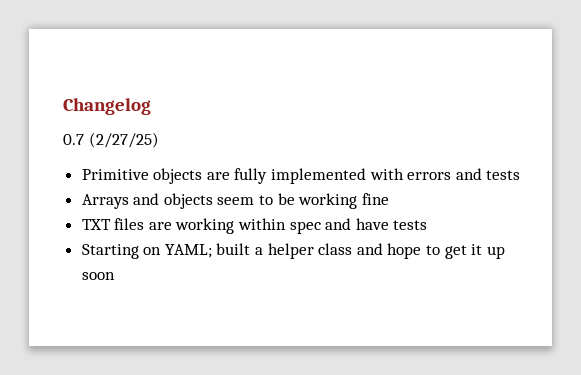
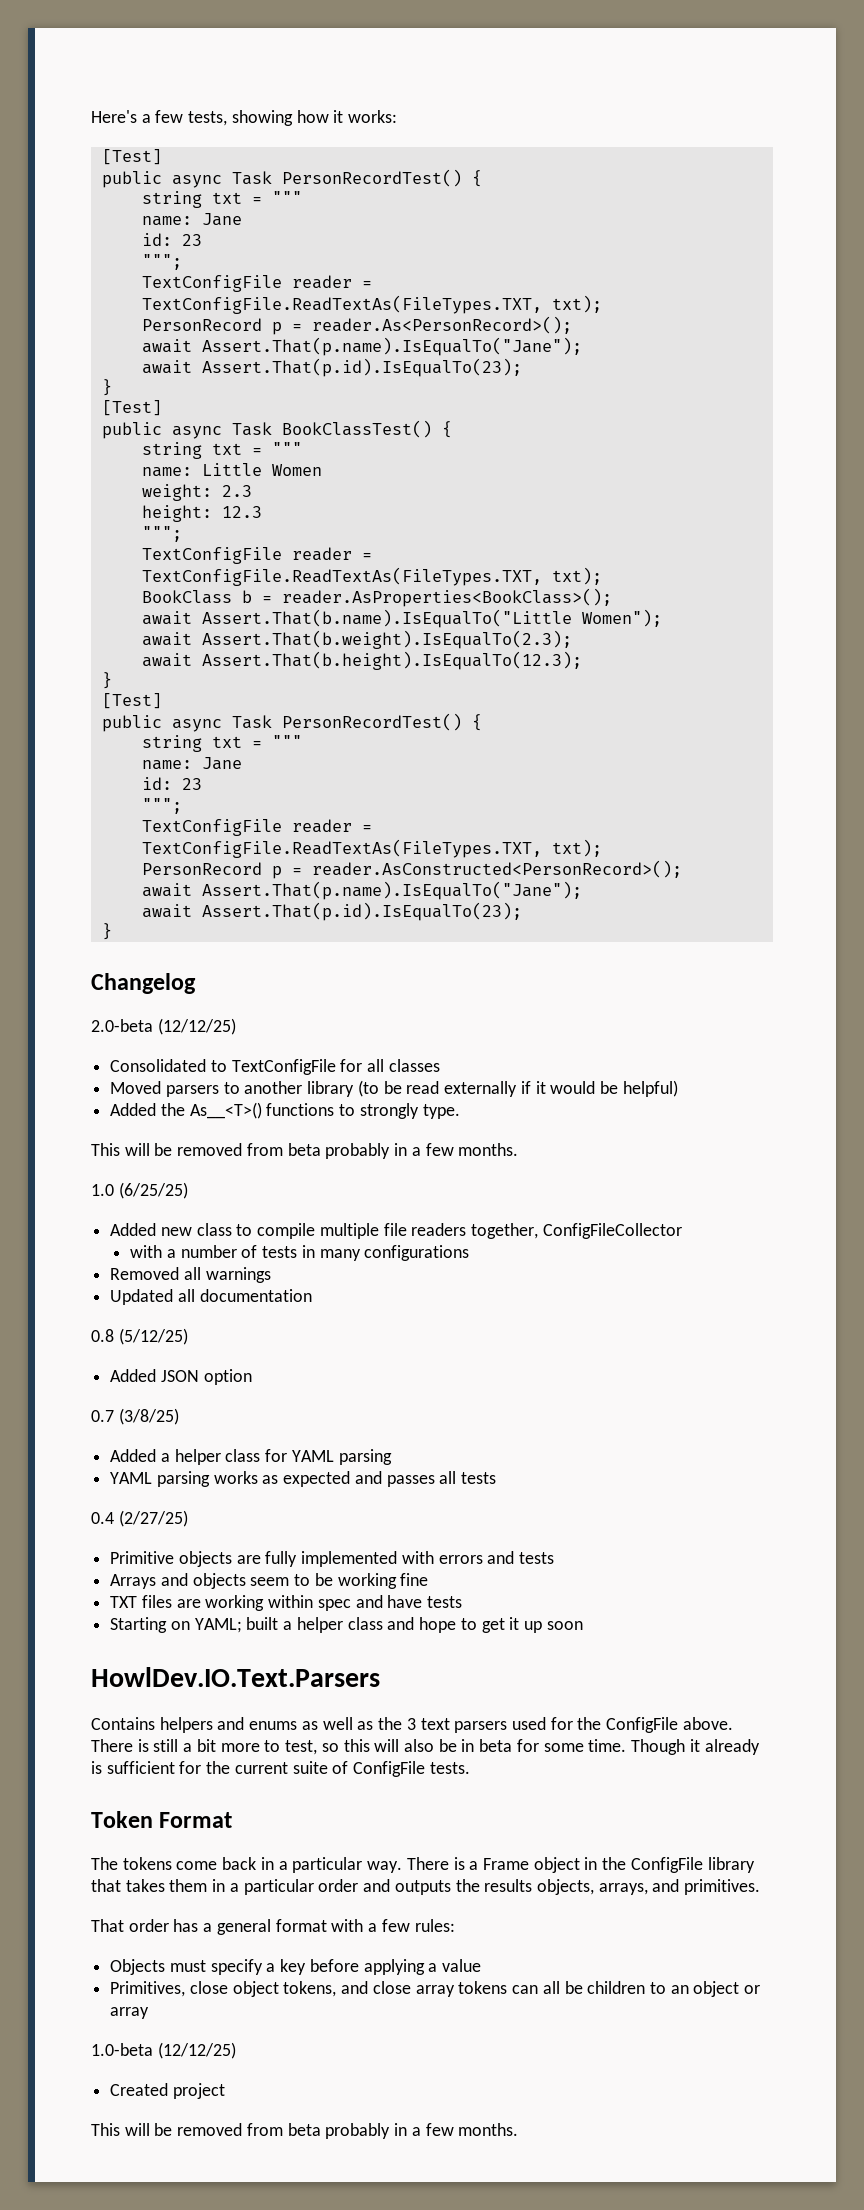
+ Here's a few tests, showing how it works:
+ [Test]
+ public async Task PersonRecordTest() {
+ string txt = """
+ name: Jane
+ id: 23
+ """;
+ TextConfigFile reader = TextConfigFile.ReadTextAs(FileTypes.TXT, txt);
+ PersonRecord p = reader.As<PersonRecord>();
+ await Assert.That(p.name).IsEqualTo("Jane");
+ await Assert.That(p.id).IsEqualTo(23);
+ }
+ [Test]
+ public async Task BookClassTest() {
+ string txt = """
+ name: Little Women
+ weight: 2.3
+ height: 12.3
+ """;
+ TextConfigFile reader = TextConfigFile.ReadTextAs(FileTypes.TXT, txt);
+ BookClass b = reader.AsProperties<BookClass>();
+ await Assert.That(b.name).IsEqualTo("Little Women");
+ await Assert.That(b.weight).IsEqualTo(2.3);
+ await Assert.That(b.height).IsEqualTo(12.3);
+ }
+ [Test]
+ public async Task PersonRecordTest() {
+ string txt = """
+ name: Jane
+ id: 23
+ """;
+ TextConfigFile reader = TextConfigFile.ReadTextAs(FileTypes.TXT, txt);
+ PersonRecord p = reader.AsConstructed<PersonRecord>();
+ await Assert.That(p.name).IsEqualTo("Jane");
+ await Assert.That(p.id).IsEqualTo(23);
+ }
  Changelog
- 0.7 (2/27/25)
+ 2.0-beta (12/12/25)
+ Consolidated to TextConfigFile for all classes
+ Moved parsers to another library (to be read externally if it would be helpful)
+ Added the As__<T>() functions to strongly type.
+ This will be removed from beta probably in a few months.
+ 1.0 (6/25/25)
+ Added new class to compile multiple file readers together, ConfigFileCollector
+ with a number of tests in many configurations
+ Removed all warnings
+ Updated all documentation
+ 0.8 (5/12/25)
+ Added JSON option
+ 0.7 (3/8/25)
+ Added a helper class for YAML parsing
+ YAML parsing works as expected and passes all tests
+ 0.4 (2/27/25)
+ HowlDev.IO.Text.Parsers
+ Contains helpers and enums as well as the 3 text parsers used for the ConfigFile above. There is still a bit more to test, so this will also be in beta for some time. Though it already is sufficient for the current suite of ConfigFile tests.
+ Token Format
+ The tokens come back in a particular way. There is a Frame object in the ConfigFile library that takes them in a particular order and outputs the results objects, arrays, and primitives.
+ That order has a general format with a few rules:
+ Objects must specify a key before applying a value
+ Primitives, close object tokens, and close array tokens can all be children to an object or array
+ 1.0-beta (12/12/25)
+ Created project
+ This will be removed from beta probably in a few months.

